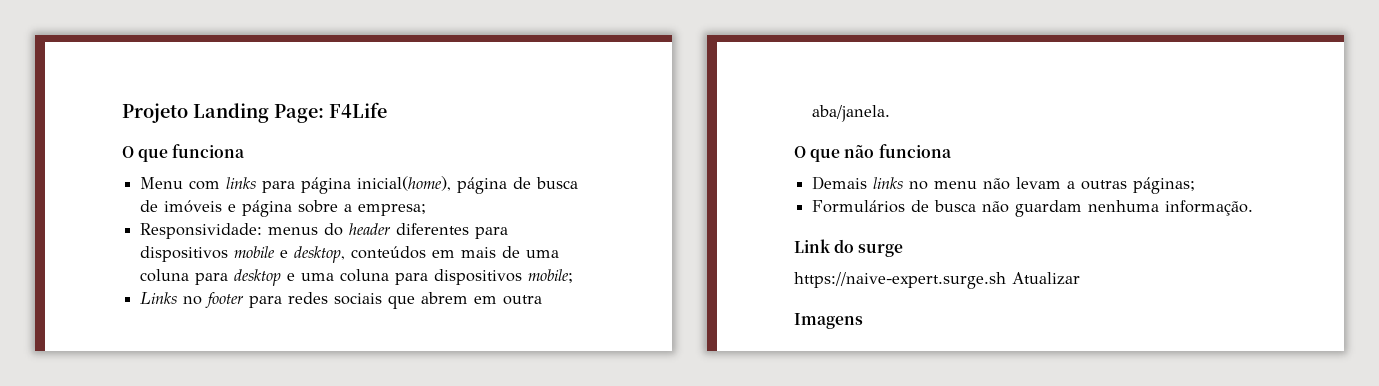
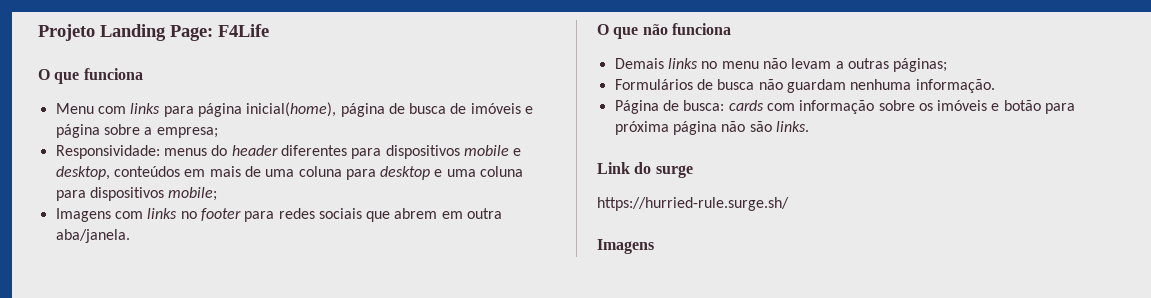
- Links no footer para redes sociais que abrem em outra aba/janela.
+ Imagens com links no footer para redes sociais que abrem em outra aba/janela.
+ Página de busca: cards com informação sobre os imóveis e botão para próxima página não são links.
- https://naive-expert.surge.sh Atualizar
+ https://hurried-rule.surge.sh/

